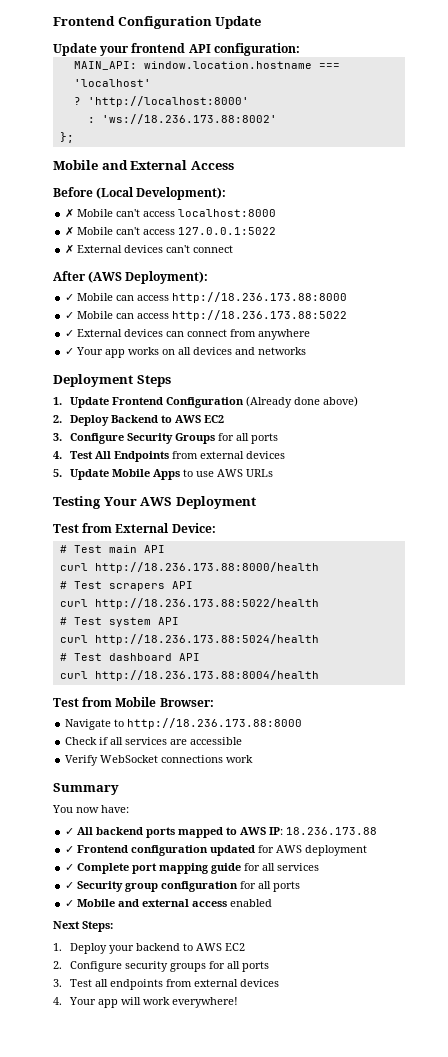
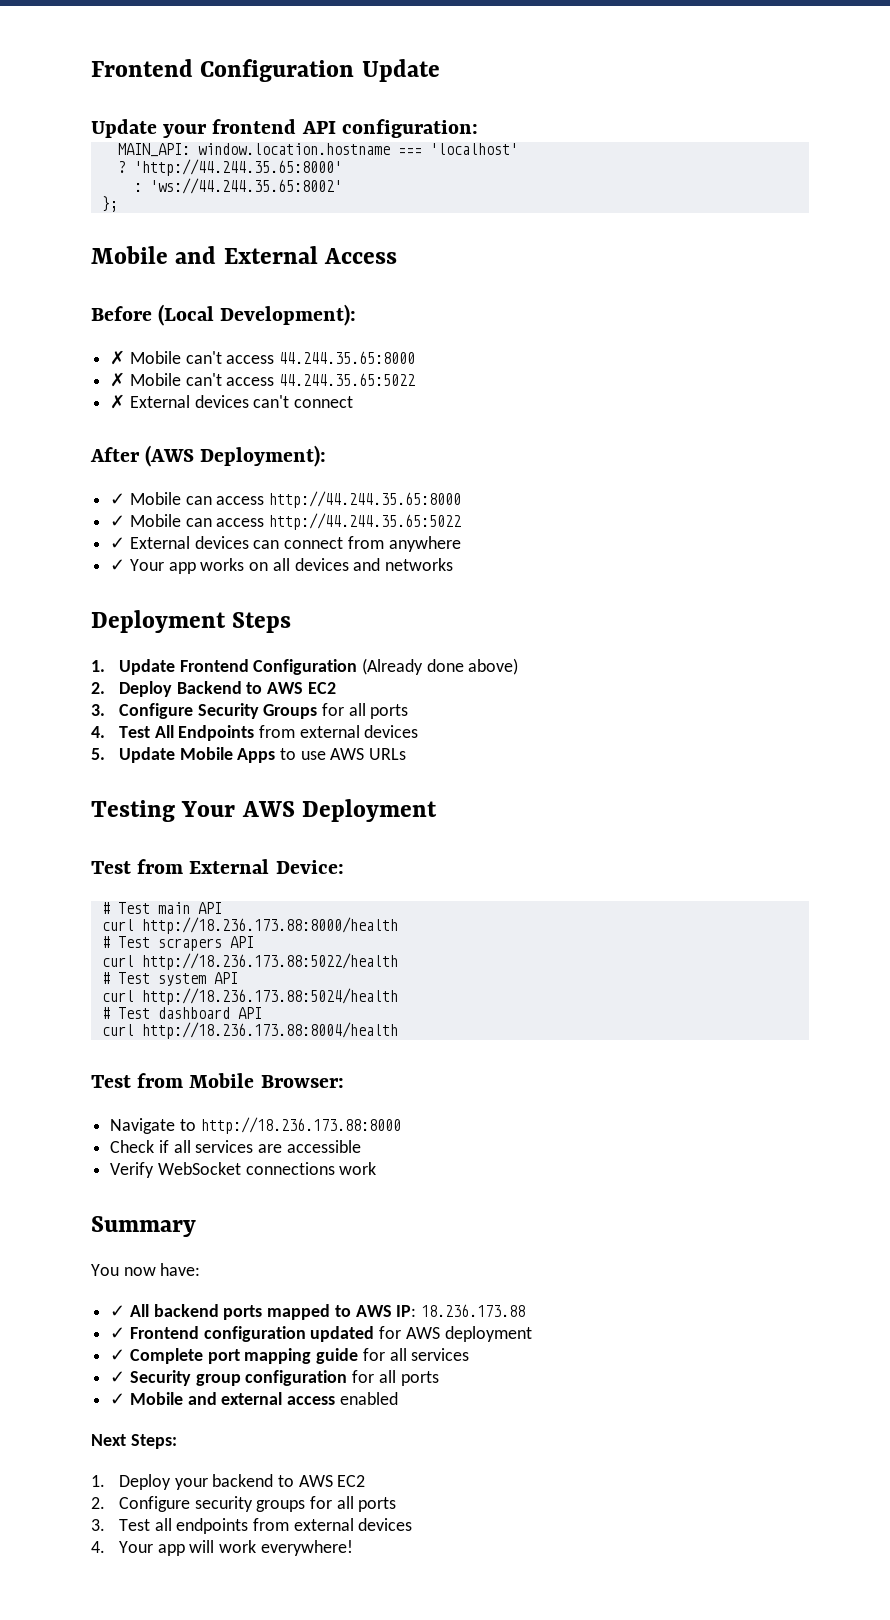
- 'http://localhost:8000'
+ 'http://44.244.35.65:8000'
- : 'ws://18.236.173.88:8002'
+ : 'ws://44.244.35.65:8002'
- ✗ Mobile can't access localhost:8000
- ✗ Mobile can't access 127.0.0.1:5022
+ ✗ Mobile can't access 44.244.35.65:8000
+ ✗ Mobile can't access 44.244.35.65:5022
- ✓ Mobile can access http://18.236.173.88:8000
- ✓ Mobile can access http://18.236.173.88:5022
+ ✓ Mobile can access http://44.244.35.65:8000
+ ✓ Mobile can access http://44.244.35.65:5022

